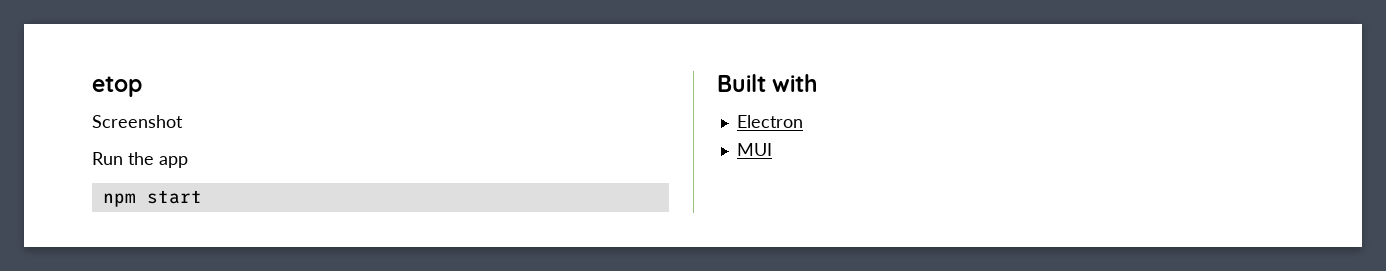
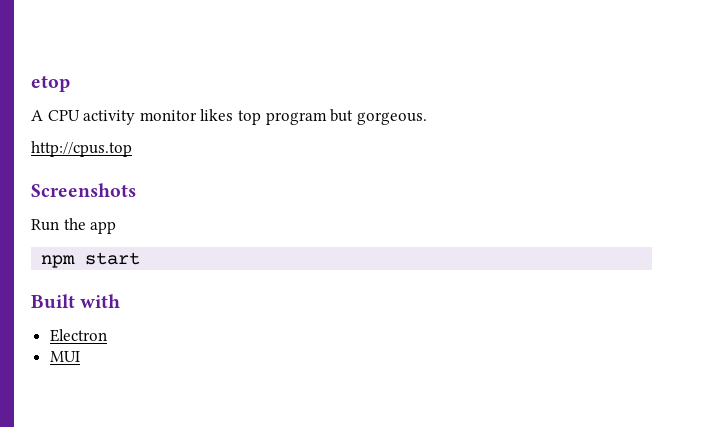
- Screenshot
+ A CPU activity monitor likes top program but gorgeous.
+ http://cpus.top
+ Screenshots

